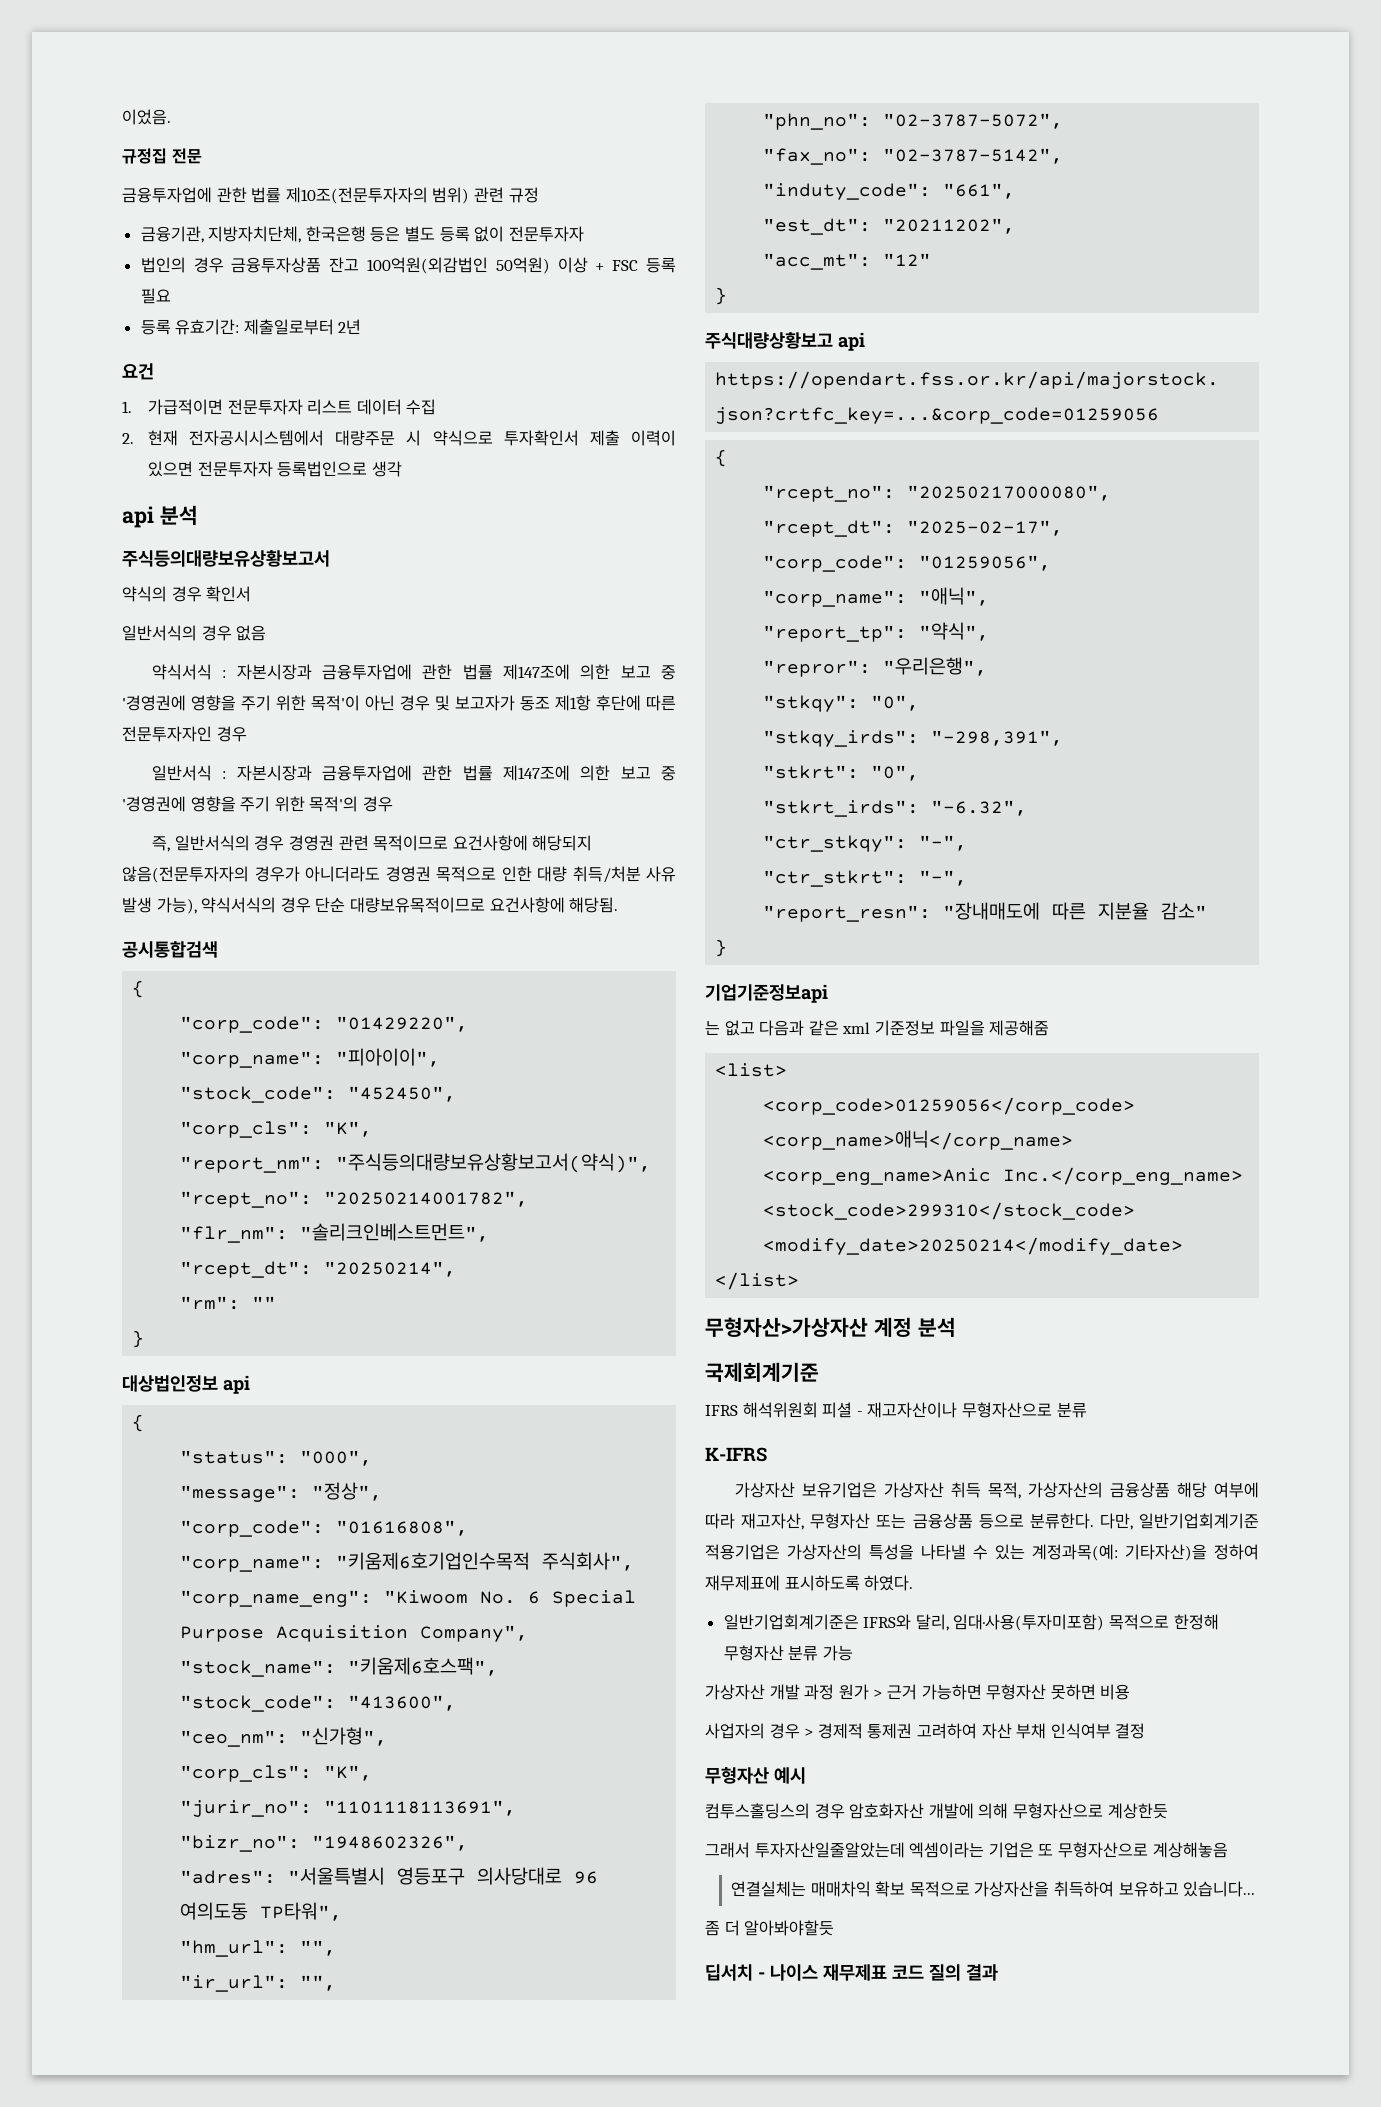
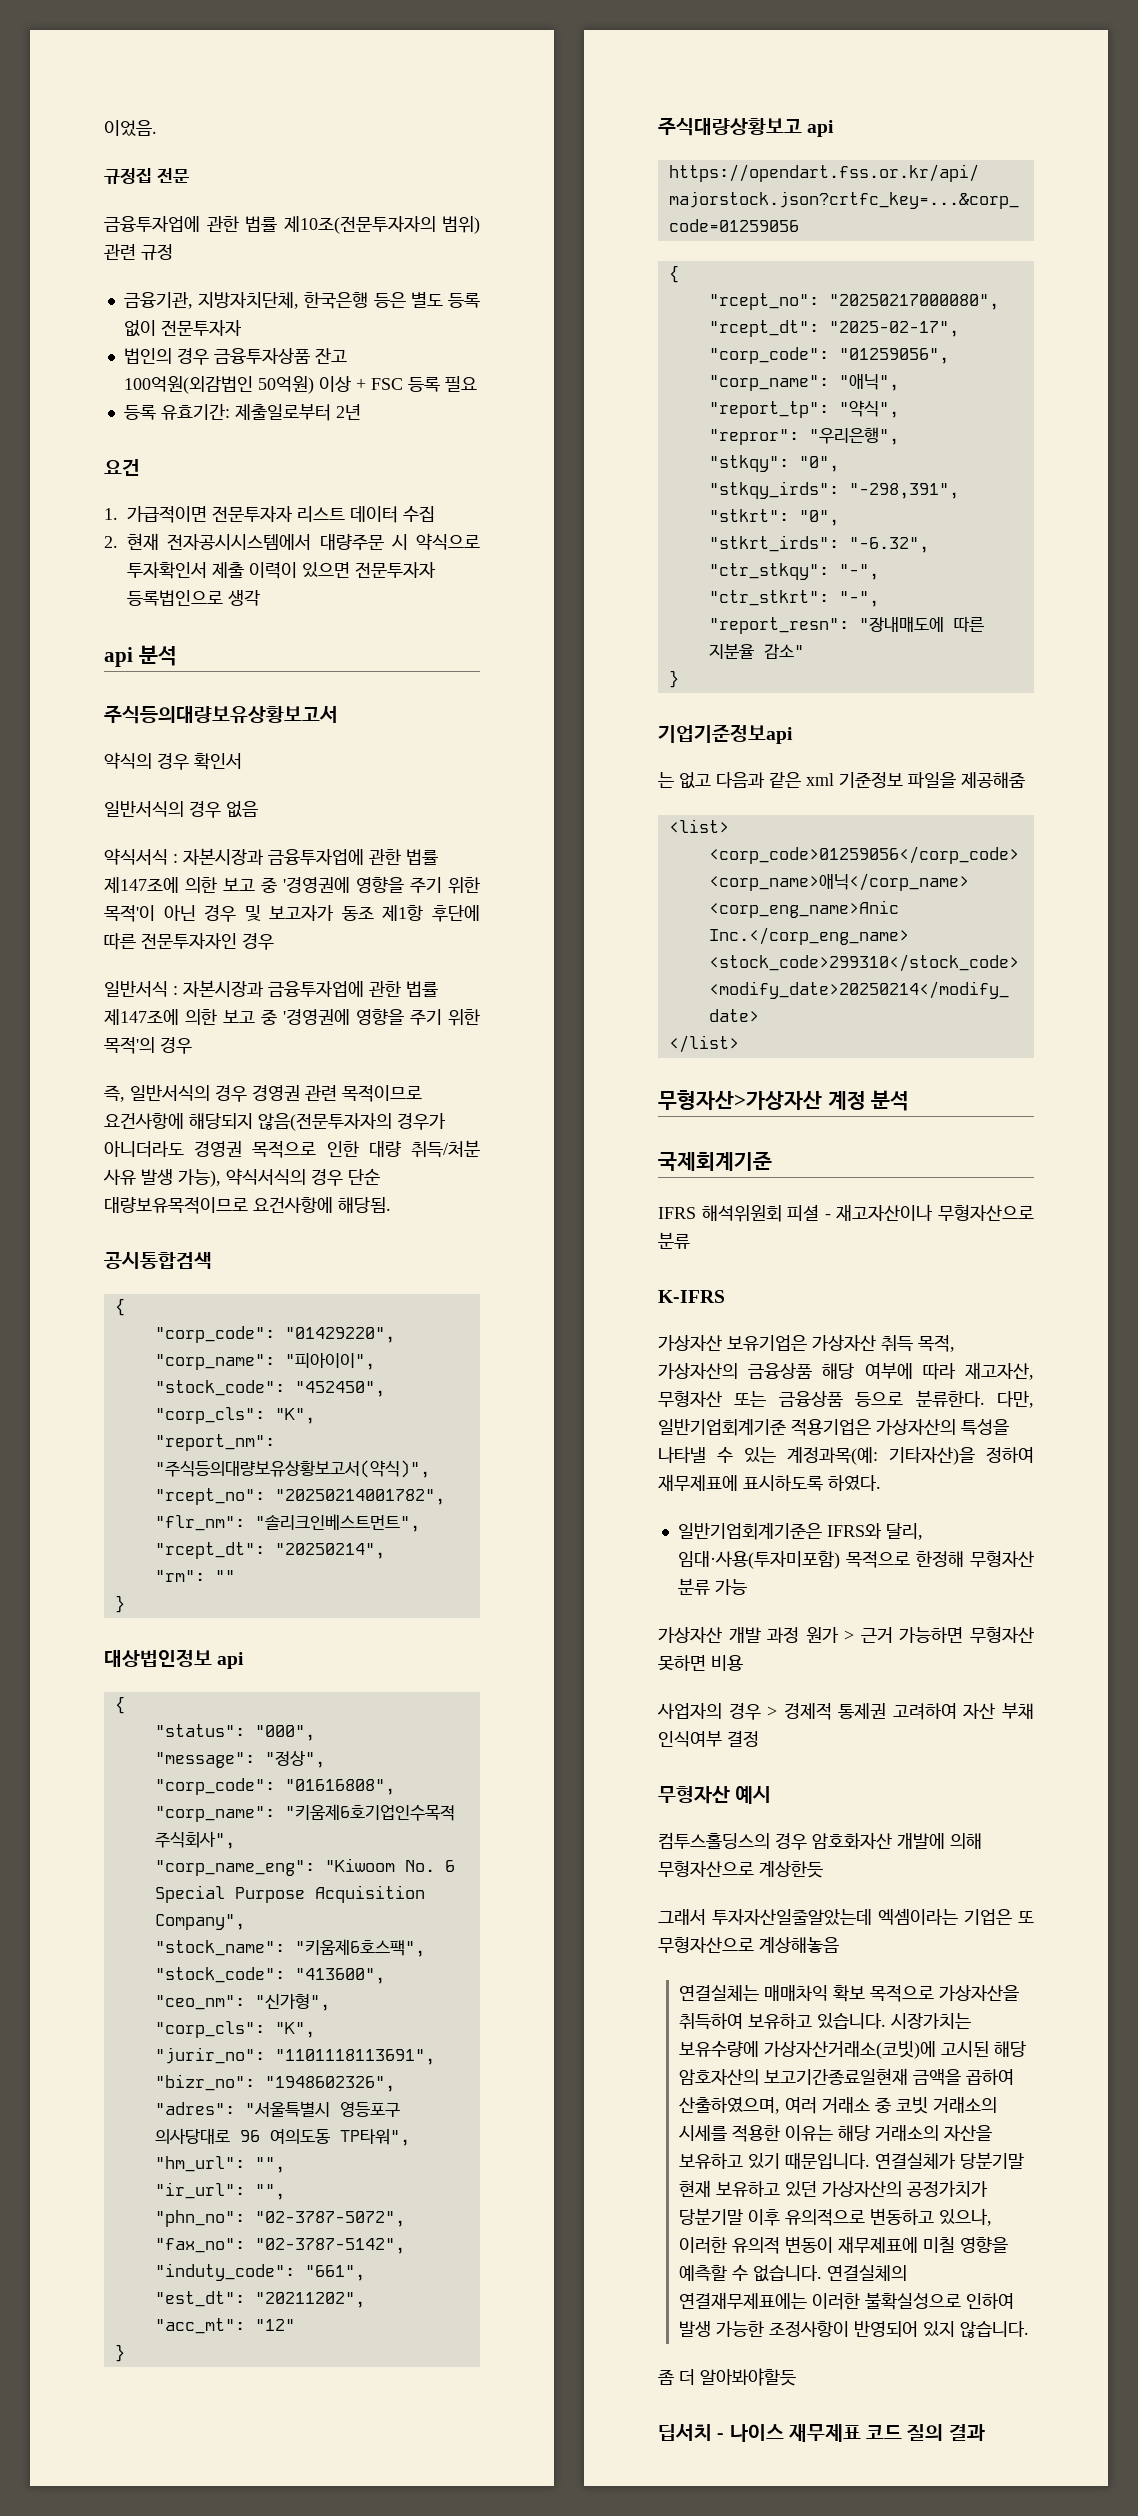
- 연결실체는 매매차익 확보 목적으로 가상자산을 취득하여 보유하고 있습니다...
+ 연결실체는 매매차익 확보 목적으로 가상자산을 취득하여 보유하고 있습니다. 시장가치는 보유수량에 가상자산거래소(코빗)에 고시된 해당 암호자산의 보고기간종료일현재 금액을 곱하여 산출하였으며, 여러 거래소 중 코빗 거래소의 시세를 적용한 이유는 해당 거래소의 자산을 보유하고 있기 때문입니다. 연결실체가 당분기말 현재 보유하고 있던 가상자산의 공정가치가 당분기말 이후 유의적으로 변동하고 있으나, 이러한 유의적 변동이 재무제표에 미칠 영향을 예측할 수 없습니다. 연결실체의 연결재무제표에는 이러한 불확실성으로 인하여 발생 가능한 조정사항이 반영되어 있지 않습니다.

